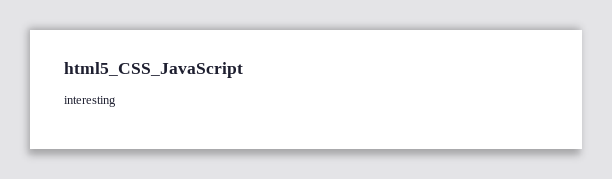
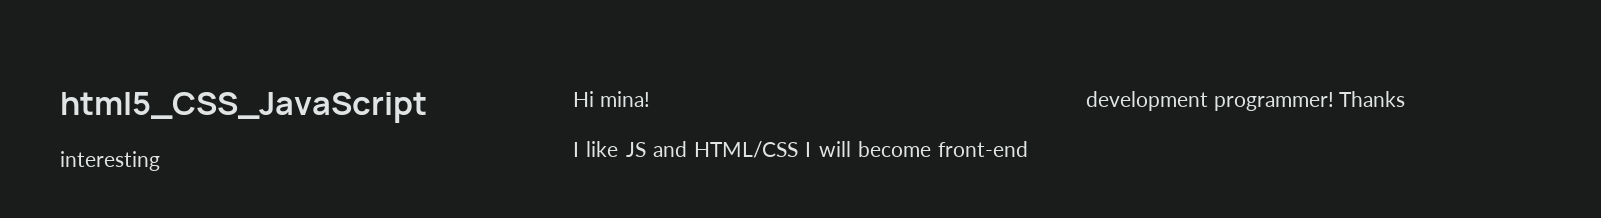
+ Hi mina!
+ I like JS and HTML/CSS I will become front-end development programmer! Thanks

